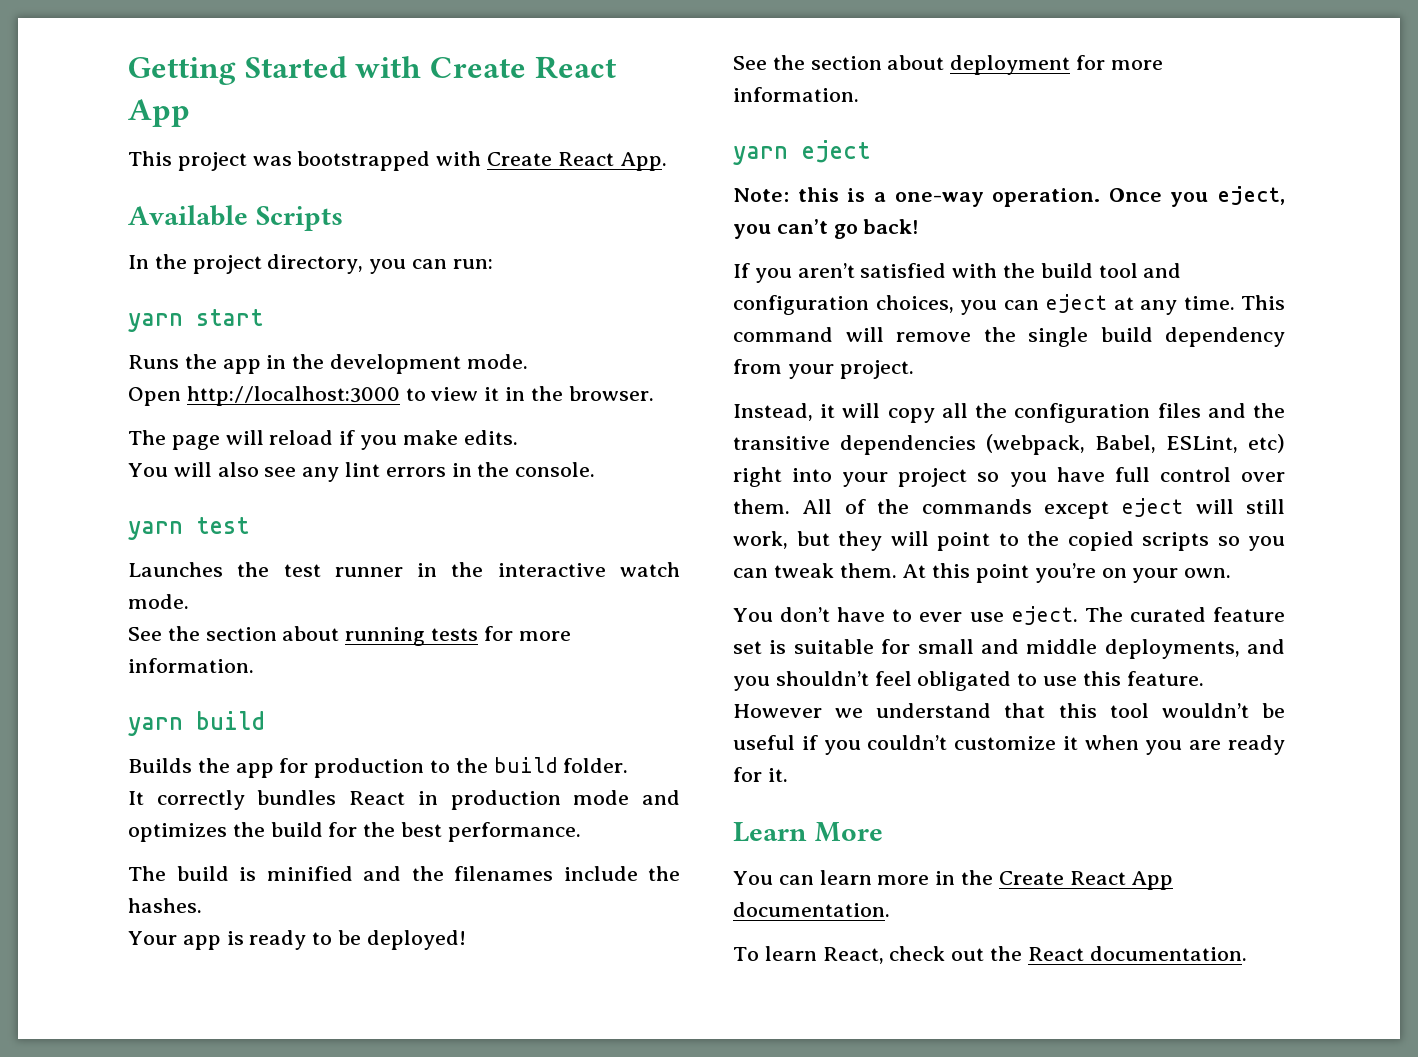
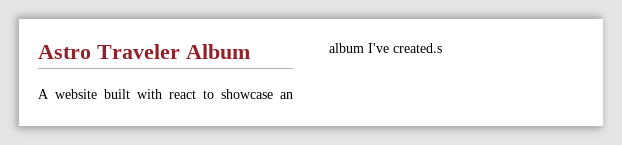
- Getting Started with Create React App
- This project was bootstrapped with Create React App.
- Available Scripts
- In the project directory, you can run:
- yarn start
- Runs the app in the development mode.
- Open http://localhost:3000 to view it in the browser.
- The page will reload if you make edits.
- You will also see any lint errors in the console.
- yarn test
- Launches the test runner in the interactive watch mode.
- See the section about running tests for more information.
- yarn build
- Builds the app for production to the build folder.
- It correctly bundles React in production mode and optimizes the build for the best performance.
- The build is minified and the filenames include the hashes.
- Your app is ready to be deployed!
- See the section about deployment for more information.
- yarn eject
- Note: this is a one-way operation. Once you eject, you can’t go back!
- If you aren’t satisfied with the build tool and configuration choices, you can eject at any time. This command will remove the single build dependency from your project.
- Instead, it will copy all the configuration files and the transitive dependencies (webpack, Babel, ESLint, etc) right into your project so you have full control over them. All of the commands except eject will still work, but they will point to the copied scripts so you can tweak them. At this point you’re on your own.
- You don’t have to ever use eject. The curated feature set is suitable for small and middle deployments, and you shouldn’t feel obligated to use this feature. However we understand that this tool wouldn’t be useful if you couldn’t customize it when you are ready for it.
- Learn More
- You can learn more in the Create React App documentation.
- To learn React, check out the React documentation.
+ Astro Traveler Album
+ A website built with react to showcase an album I've created.s

